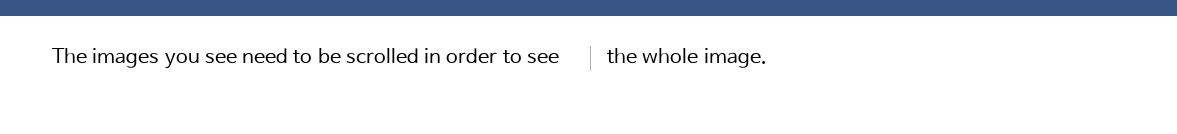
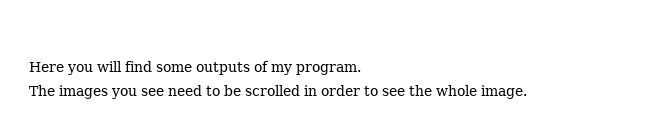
+ Here you will find some outputs of my program.

